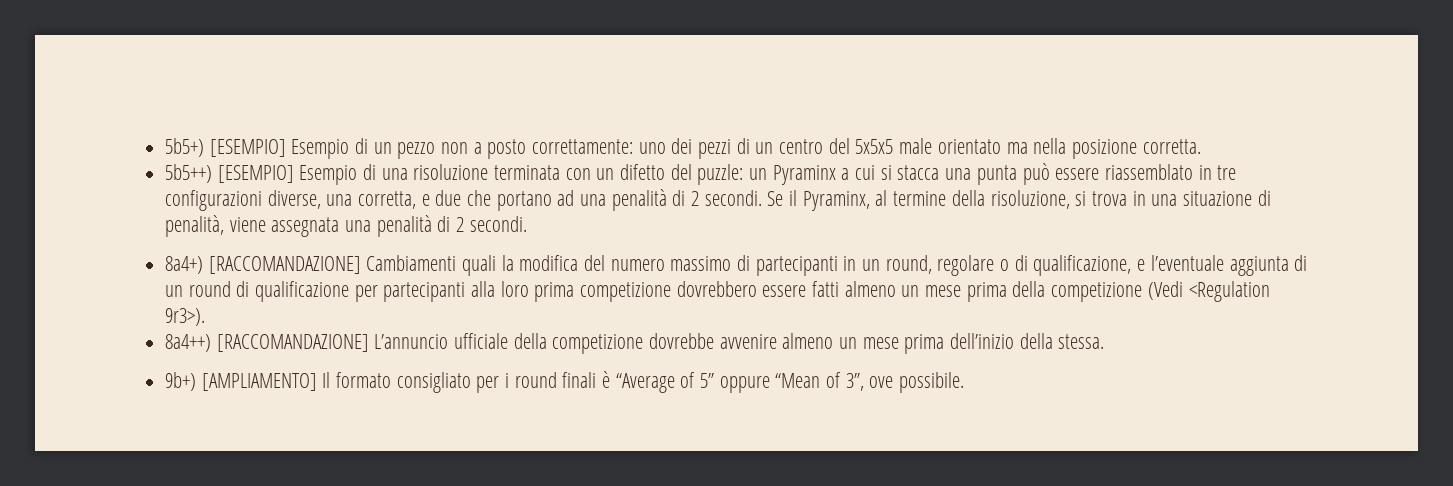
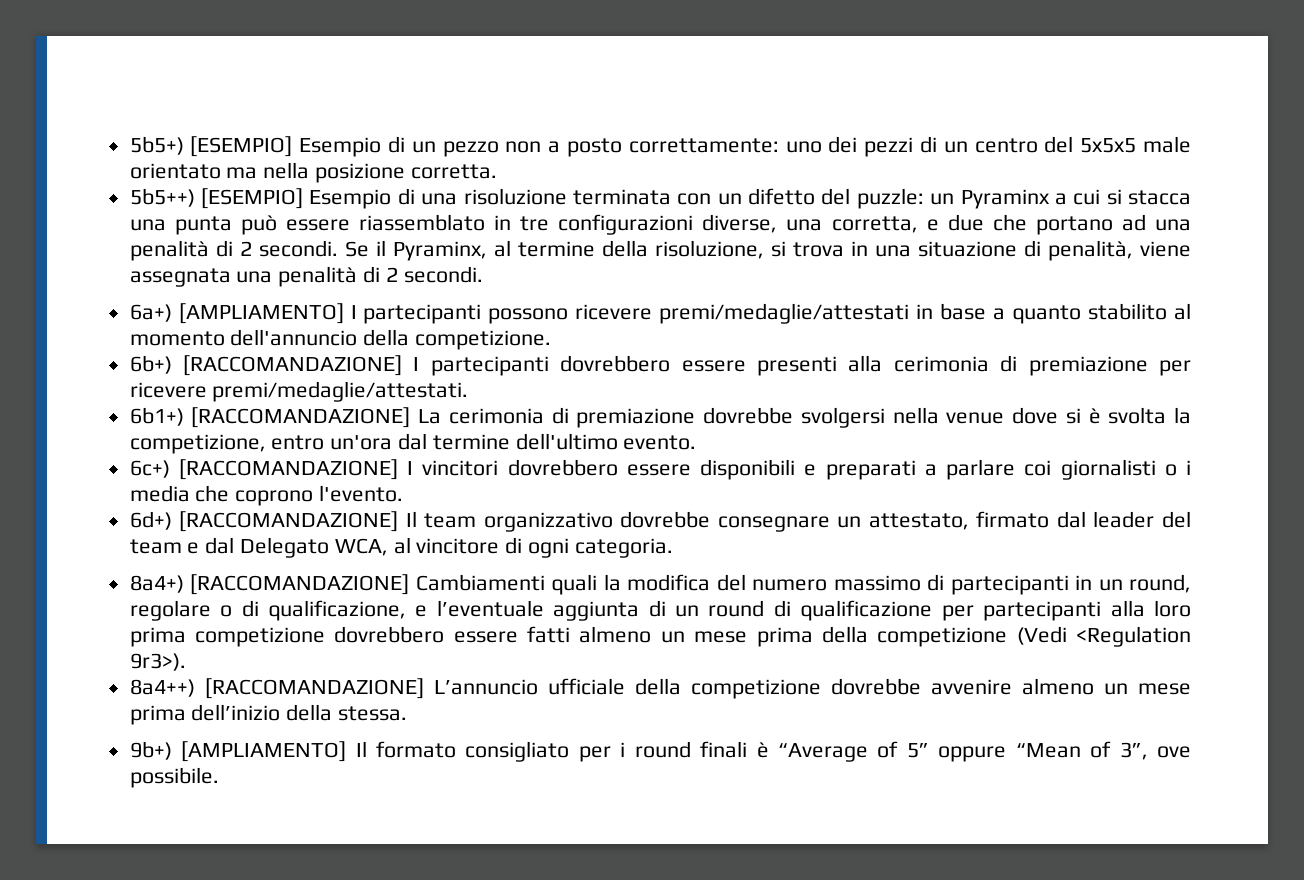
+ 6a+) [AMPLIAMENTO] I partecipanti possono ricevere premi/medaglie/attestati in base a quanto stabilito al momento dell'annuncio della competizione.
+ 6b+) [RACCOMANDAZIONE] I partecipanti dovrebbero essere presenti alla cerimonia di premiazione per ricevere premi/medaglie/attestati.
+ 6b1+) [RACCOMANDAZIONE] La cerimonia di premiazione dovrebbe svolgersi nella venue dove si è svolta la competizione, entro un'ora dal termine dell'ultimo evento.
+ 6c+) [RACCOMANDAZIONE] I vincitori dovrebbero essere disponibili e preparati a parlare coi giornalisti o i media che coprono l'evento.
+ 6d+) [RACCOMANDAZIONE] Il team organizzativo dovrebbe consegnare un attestato, firmato dal leader del team e dal Delegato WCA, al vincitore di ogni categoria.

